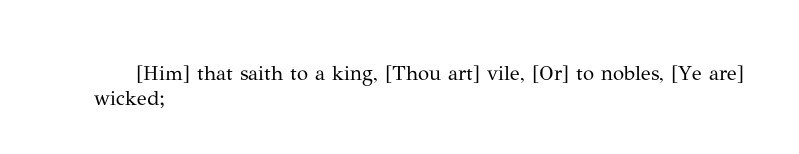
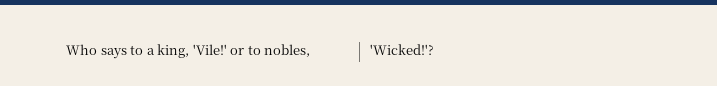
- [Him] that saith to a king, [Thou art] vile, [Or] to nobles, [Ye are] wicked;
+ Who says to a king, 'Vile!' or to nobles, 'Wicked!'?

